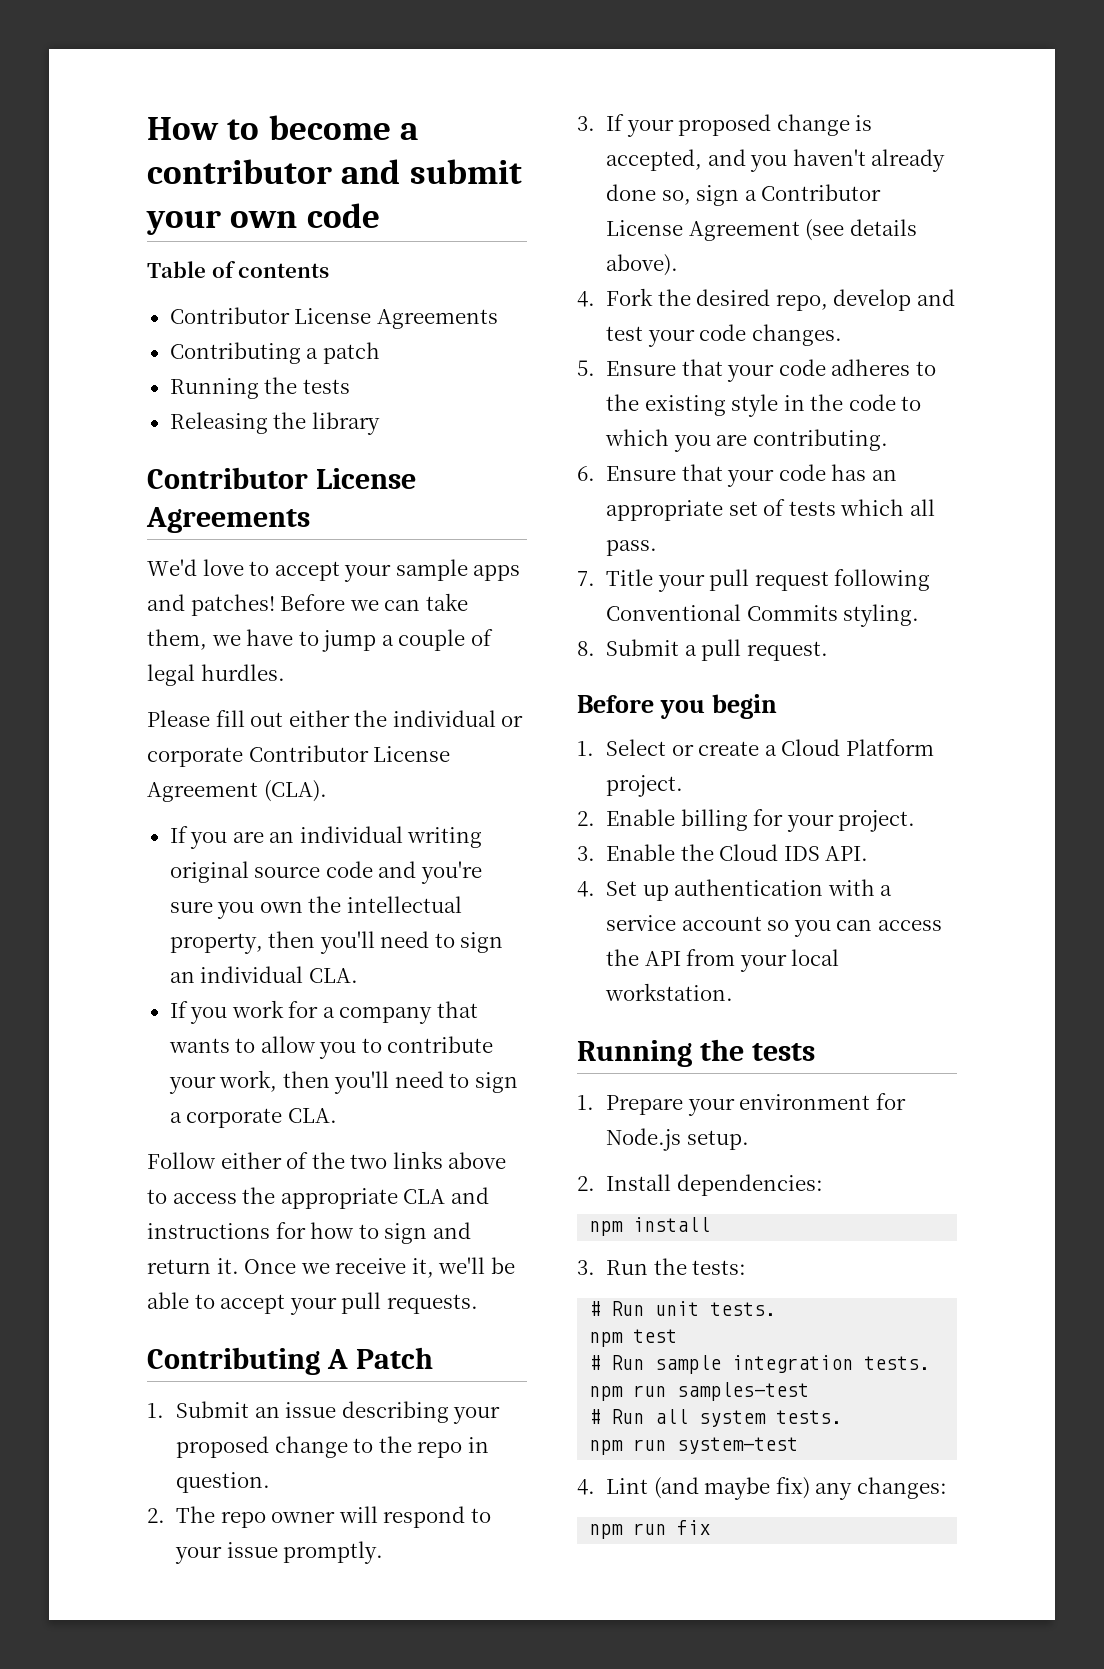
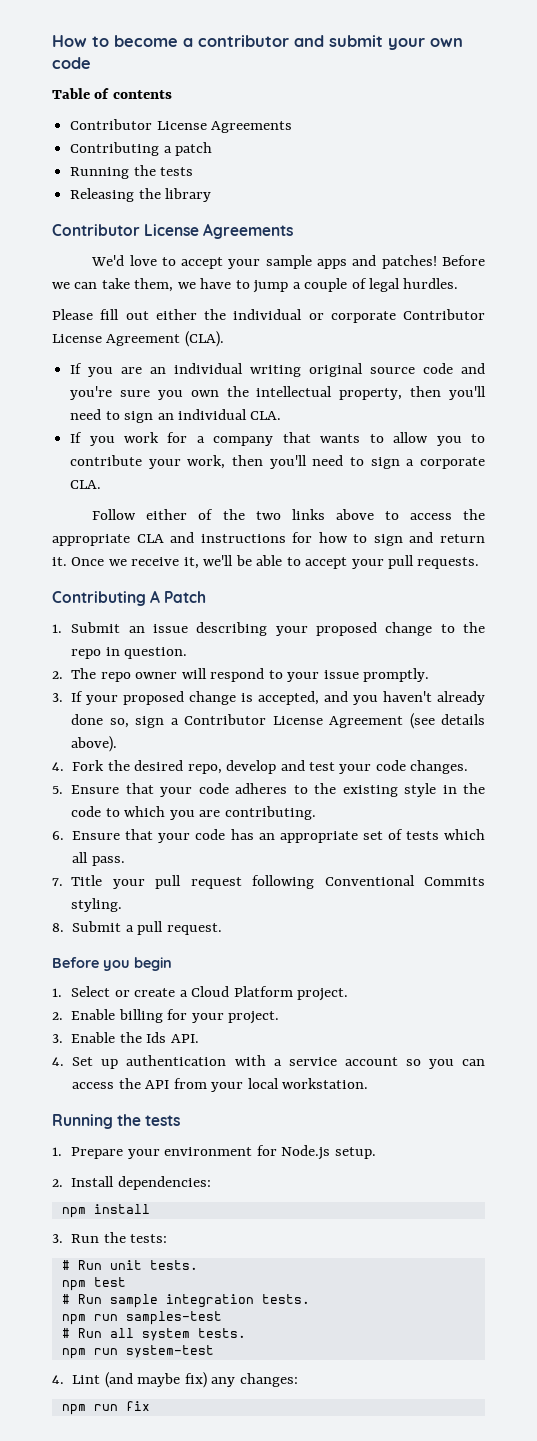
- 3. Enable the Cloud IDS API.
+ 3. Enable the Ids API.

